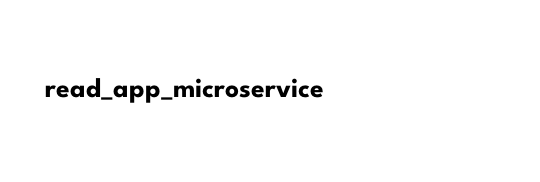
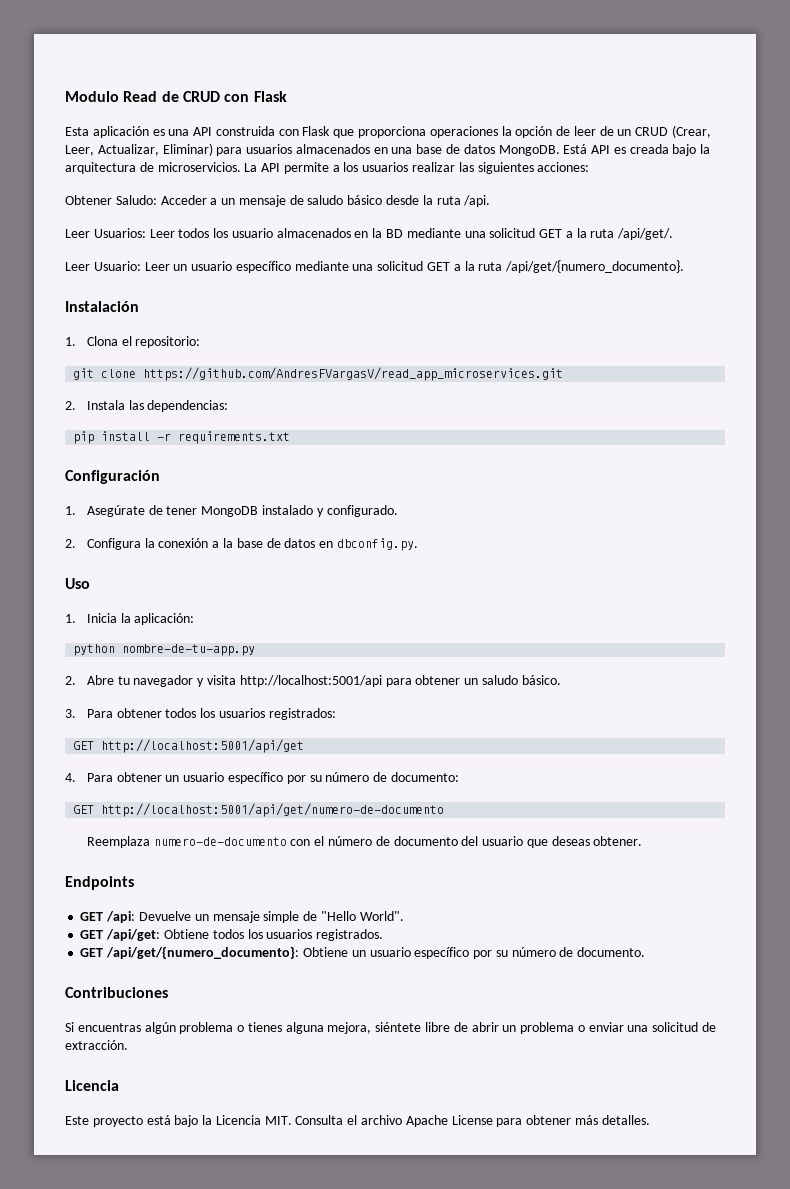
- read_app_microservice
+ Modulo Read de CRUD con Flask
+ Esta aplicación es una API construida con Flask que proporciona operaciones la opción de leer de un CRUD (Crear, Leer, Actualizar, Eliminar) para usuarios almacenados en una base de datos MongoDB. Está API es creada bajo la arquitectura de microservicios. La API permite a los usuarios realizar las siguientes acciones:
+ Obtener Saludo: Acceder a un mensaje de saludo básico desde la ruta /api.
+ Leer Usuarios: Leer todos los usuario almacenados en la BD mediante una solicitud GET a la ruta /api/get/.
+ Leer Usuario: Leer un usuario específico mediante una solicitud GET a la ruta /api/get/{numero_documento}.
+ Instalación
+ 1. Clona el repositorio:
+ git clone https://github.com/AndresFVargasV/read_app_microservices.git
+ 2. Instala las dependencias:
+ pip install -r requirements.txt
+ Configuración
+ 1. Asegúrate de tener MongoDB instalado y configurado.
+ 2. Configura la conexión a la base de datos en dbconfig.py.
+ Uso
+ 1. Inicia la aplicación:
+ python nombre-de-tu-app.py
+ 2. Abre tu navegador y visita http://localhost:5001/api para obtener un saludo básico.
+ 3. Para obtener todos los usuarios registrados:
+ GET http://localhost:5001/api/get
+ 4. Para obtener un usuario específico por su número de documento:
+ GET http://localhost:5001/api/get/numero-de-documento
+ Reemplaza numero-de-documento con el número de documento del usuario que deseas obtener.
+ Endpoints
+ GET /api: Devuelve un mensaje simple de "Hello World".
+ GET /api/get: Obtiene todos los usuarios registrados.
+ GET /api/get/{numero_documento}: Obtiene un usuario específico por su número de documento.
+ Contribuciones
+ Si encuentras algún problema o tienes alguna mejora, siéntete libre de abrir un problema o enviar una solicitud de extracción.
+ Licencia
+ Este proyecto está bajo la Licencia MIT. Consulta el archivo Apache License para obtener más detalles.

